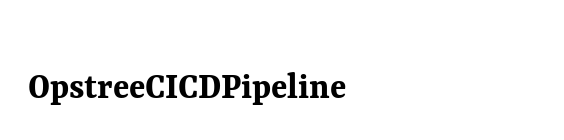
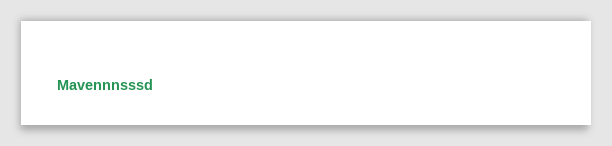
- OpstreeCICDPipeline
+ Mavennnsssd

